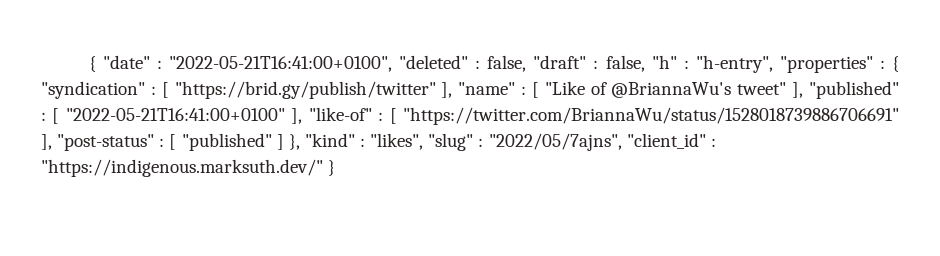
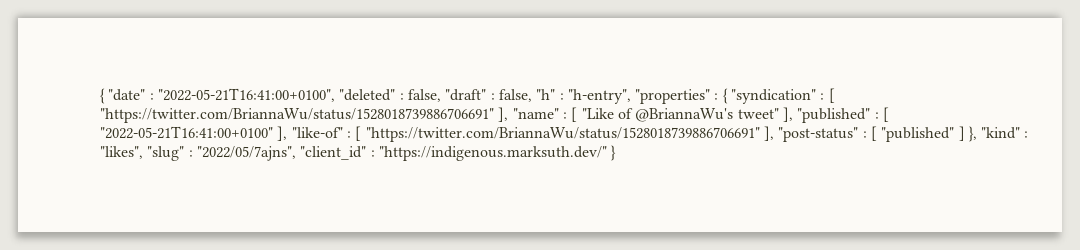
- { "date" : "2022-05-21T16:41:00+0100", "deleted" : false, "draft" : false, "h" : "h-entry", "properties" : { "syndication" : [ "https://brid.gy/publish/twitter" ], "name" : [ "Like of @BriannaWu's tweet" ], "published" : [ "2022-05-21T16:41:00+0100" ], "like-of" : [ "https://twitter.com/BriannaWu/status/1528018739886706691" ], "post-status" : [ "published" ] }, "kind" : "likes", "slug" : "2022/05/7ajns", "client_id" : "https://indigenous.marksuth.dev/" }
+ { "date" : "2022-05-21T16:41:00+0100", "deleted" : false, "draft" : false, "h" : "h-entry", "properties" : { "syndication" : [ "https://twitter.com/BriannaWu/status/1528018739886706691" ], "name" : [ "Like of @BriannaWu's tweet" ], "published" : [ "2022-05-21T16:41:00+0100" ], "like-of" : [ "https://twitter.com/BriannaWu/status/1528018739886706691" ], "post-status" : [ "published" ] }, "kind" : "likes", "slug" : "2022/05/7ajns", "client_id" : "https://indigenous.marksuth.dev/" }

